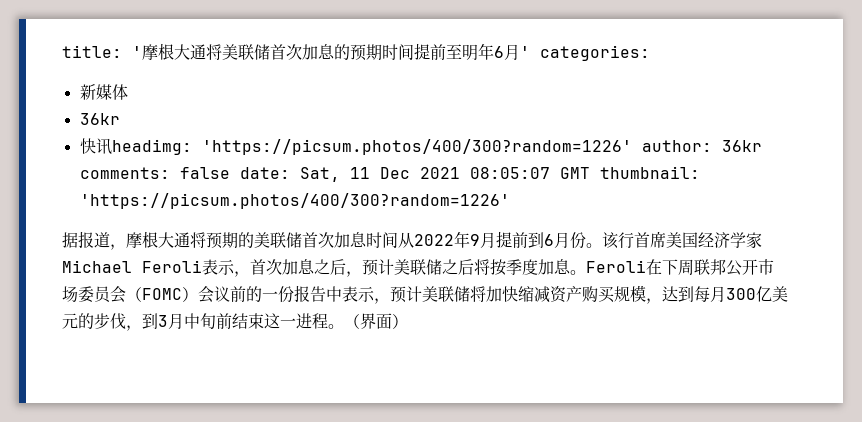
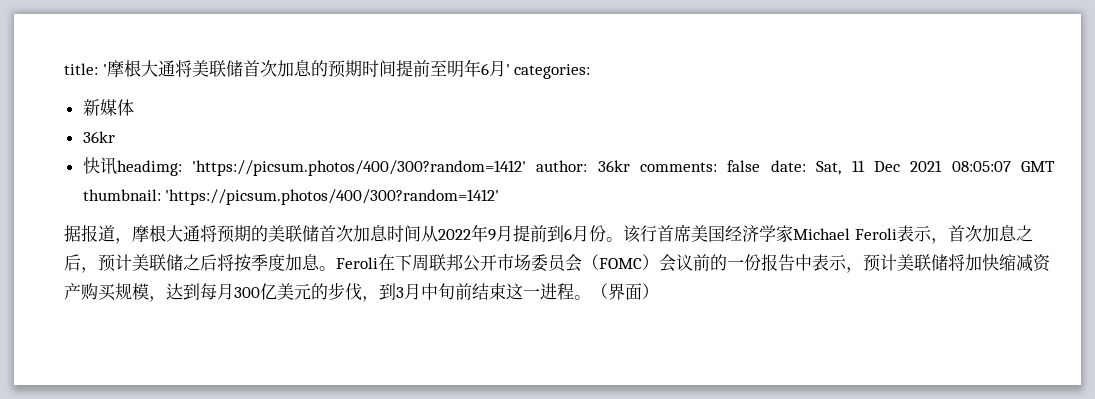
- 快讯headimg: 'https://picsum.photos/400/300?random=1226' author: 36kr comments: false date: Sat, 11 Dec 2021 08:05:07 GMT thumbnail: 'https://picsum.photos/400/300?random=1226'
+ 快讯headimg: 'https://picsum.photos/400/300?random=1412' author: 36kr comments: false date: Sat, 11 Dec 2021 08:05:07 GMT thumbnail: 'https://picsum.photos/400/300?random=1412'

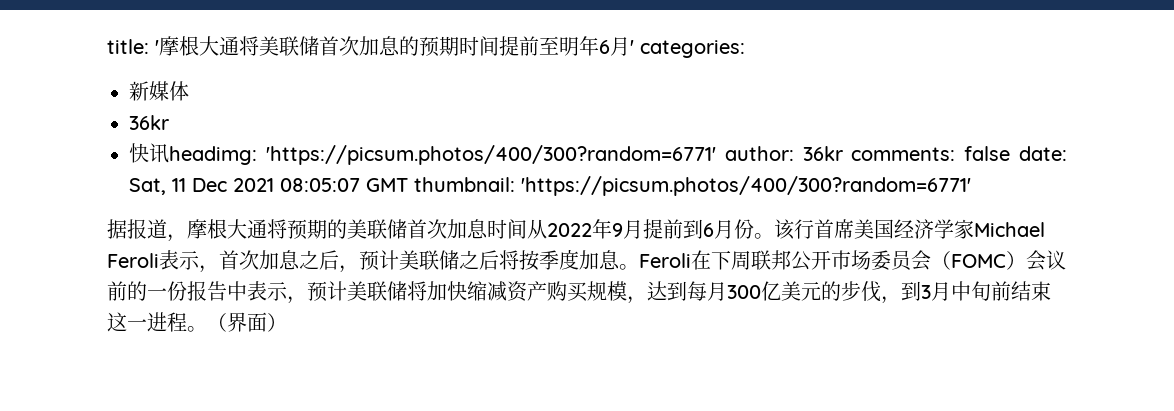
- 快讯headimg: 'https://picsum.photos/400/300?random=1412' author: 36kr comments: false date: Sat, 11 Dec 2021 08:05:07 GMT thumbnail: 'https://picsum.photos/400/300?random=1412'
+ 快讯headimg: 'https://picsum.photos/400/300?random=6771' author: 36kr comments: false date: Sat, 11 Dec 2021 08:05:07 GMT thumbnail: 'https://picsum.photos/400/300?random=6771'

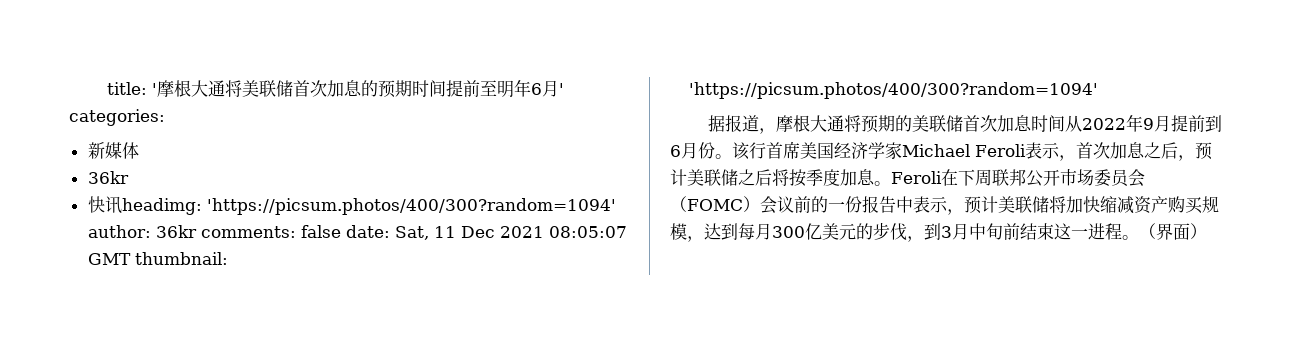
- 快讯headimg: 'https://picsum.photos/400/300?random=6771' author: 36kr comments: false date: Sat, 11 Dec 2021 08:05:07 GMT thumbnail: 'https://picsum.photos/400/300?random=6771'
+ 快讯headimg: 'https://picsum.photos/400/300?random=1094' author: 36kr comments: false date: Sat, 11 Dec 2021 08:05:07 GMT thumbnail: 'https://picsum.photos/400/300?random=1094'

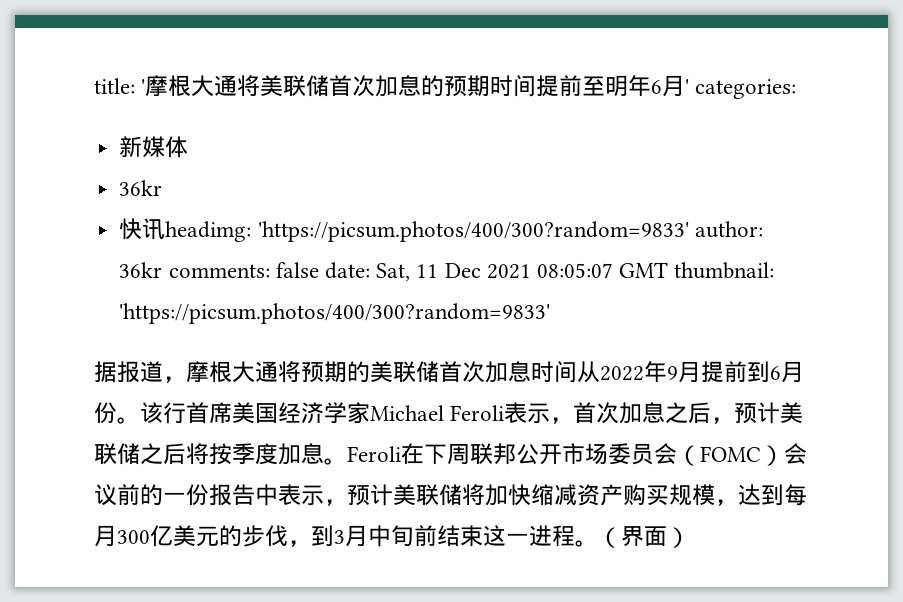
- 快讯headimg: 'https://picsum.photos/400/300?random=1094' author: 36kr comments: false date: Sat, 11 Dec 2021 08:05:07 GMT thumbnail: 'https://picsum.photos/400/300?random=1094'
+ 快讯headimg: 'https://picsum.photos/400/300?random=9833' author: 36kr comments: false date: Sat, 11 Dec 2021 08:05:07 GMT thumbnail: 'https://picsum.photos/400/300?random=9833'

